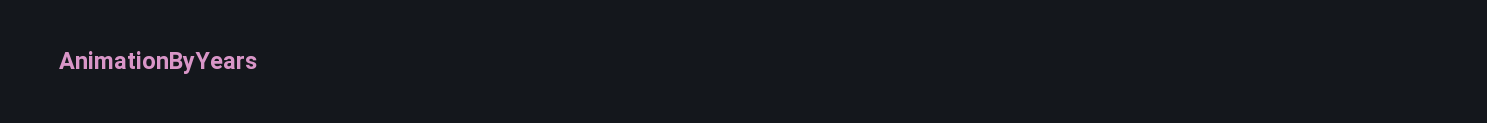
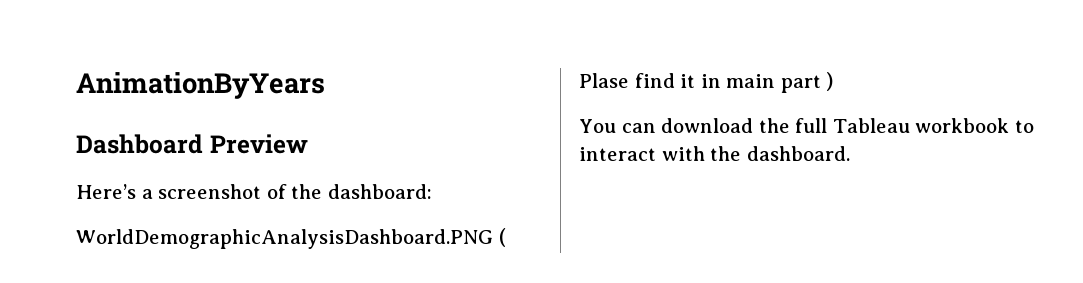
+ Dashboard Preview
+ Here’s a screenshot of the dashboard:
+ WorldDemographicAnalysisDashboard.PNG ( Plase find it in main part )
+ You can download the full Tableau workbook to interact with the dashboard.

